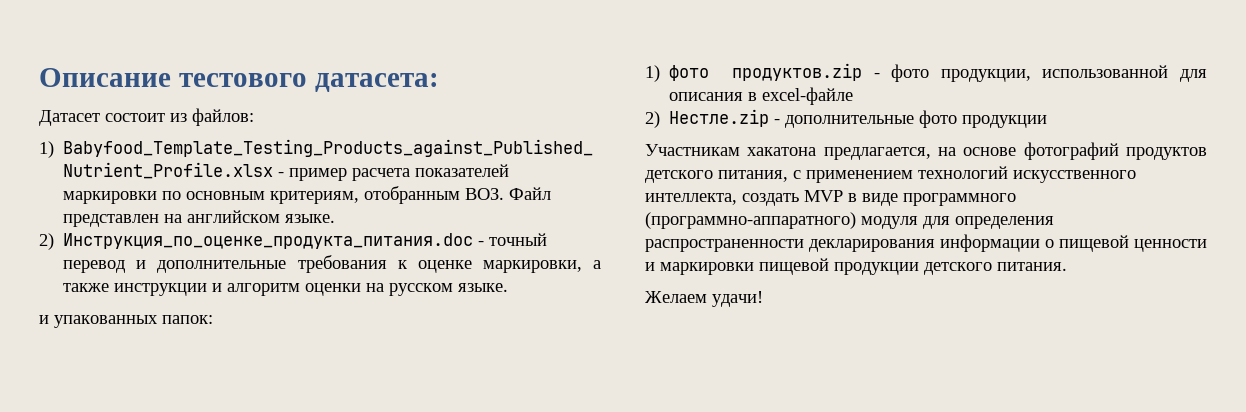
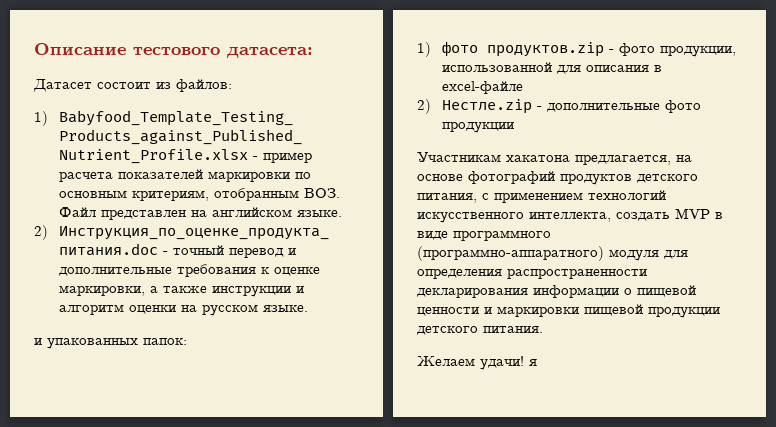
- Желаем удачи!
+ Желаем удачи! я

